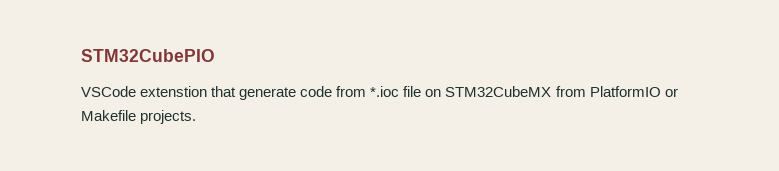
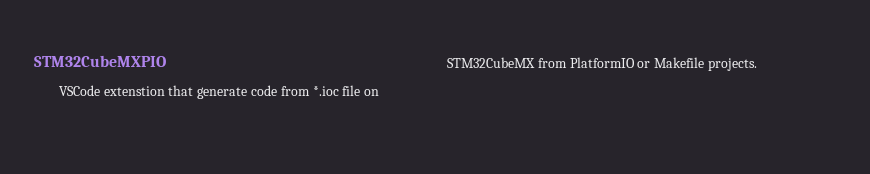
- STM32CubePIO
+ STM32CubeMXPIO

